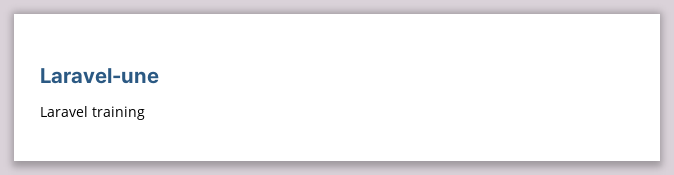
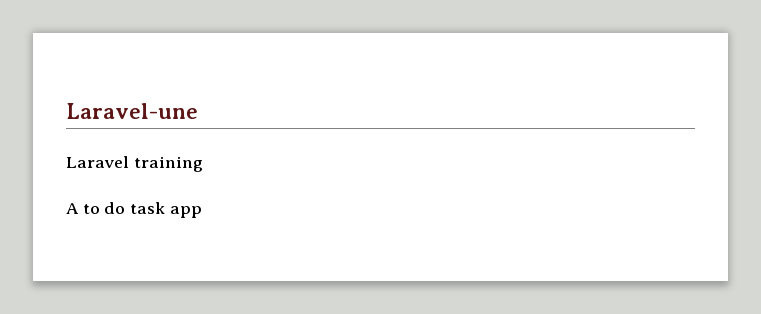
+ A to do task app

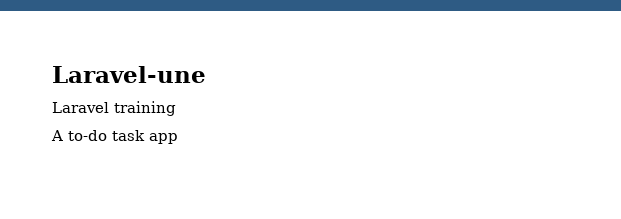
- A to do task app
+ A to-do task app

